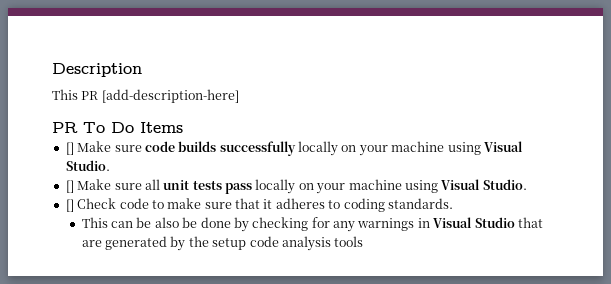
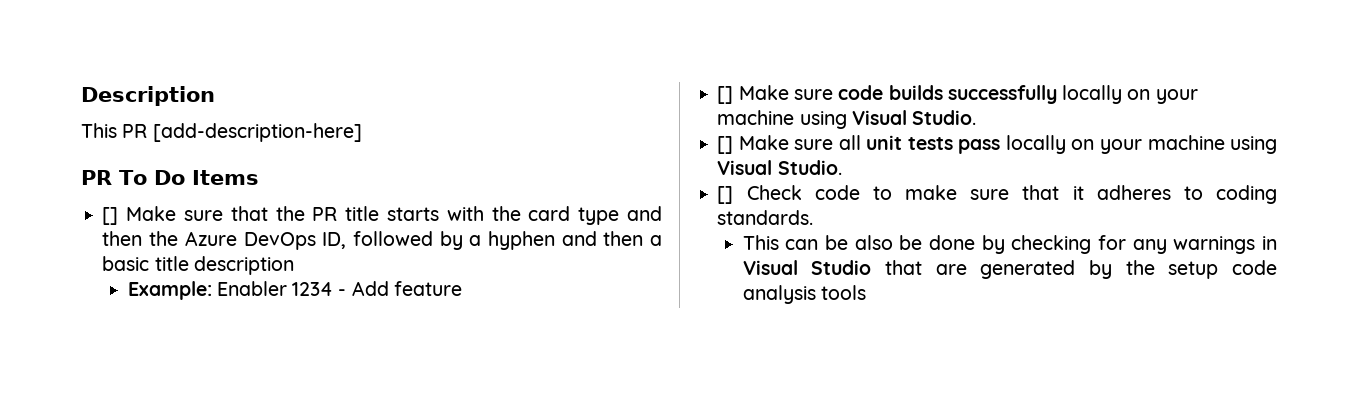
+ [] Make sure that the PR title starts with the card type and then the Azure DevOps ID, followed by a hyphen and then a basic title description
+ Example: Enabler 1234 - Add feature

